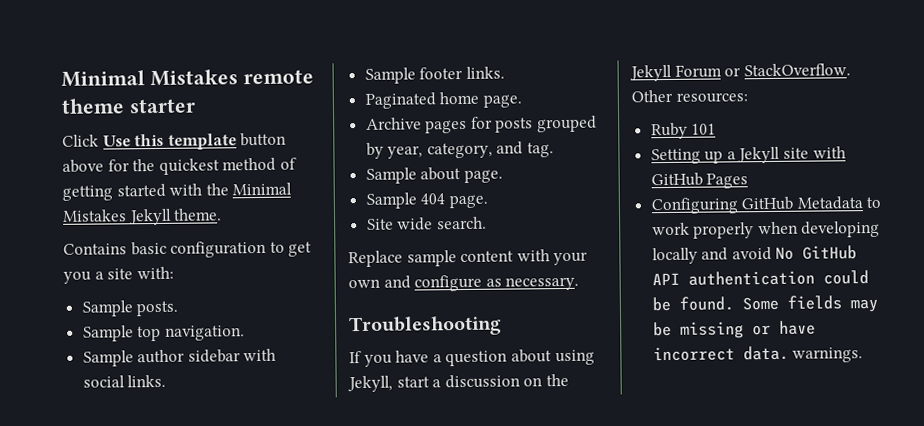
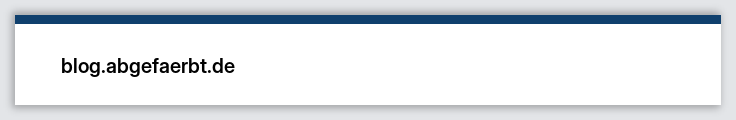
- Minimal Mistakes remote theme starter
- Click Use this template button above for the quickest method of getting started with the Minimal Mistakes Jekyll theme.
- Contains basic configuration to get you a site with:
- Sample posts.
- Sample top navigation.
- Sample author sidebar with social links.
- Sample footer links.
- Paginated home page.
- Archive pages for posts grouped by year, category, and tag.
- Sample about page.
- Sample 404 page.
- Site wide search.
- Replace sample content with your own and configure as necessary.
- Troubleshooting
- If you have a question about using Jekyll, start a discussion on the Jekyll Forum or StackOverflow. Other resources:
- Ruby 101
- Setting up a Jekyll site with GitHub Pages
- Configuring GitHub Metadata to work properly when developing locally and avoid No GitHub API authentication could be found. Some fields may be missing or have incorrect data. warnings.
+ blog.abgefaerbt.de

